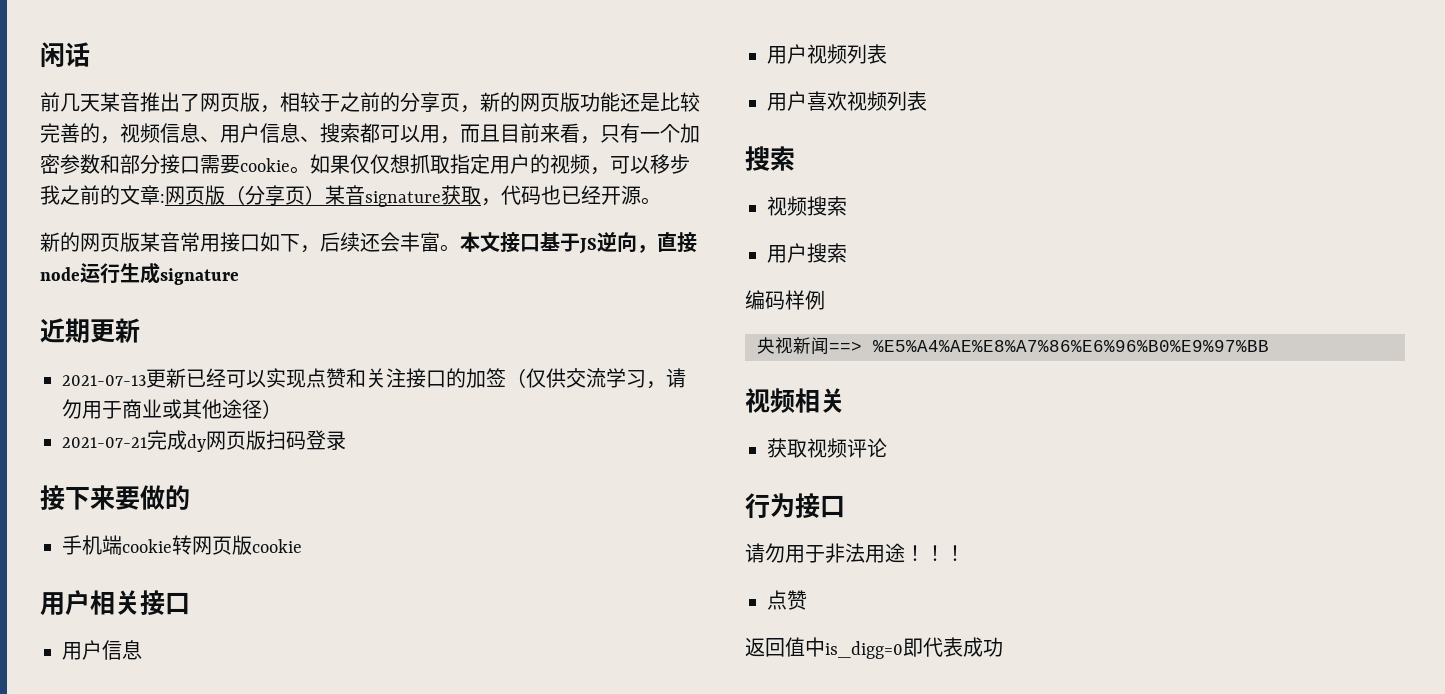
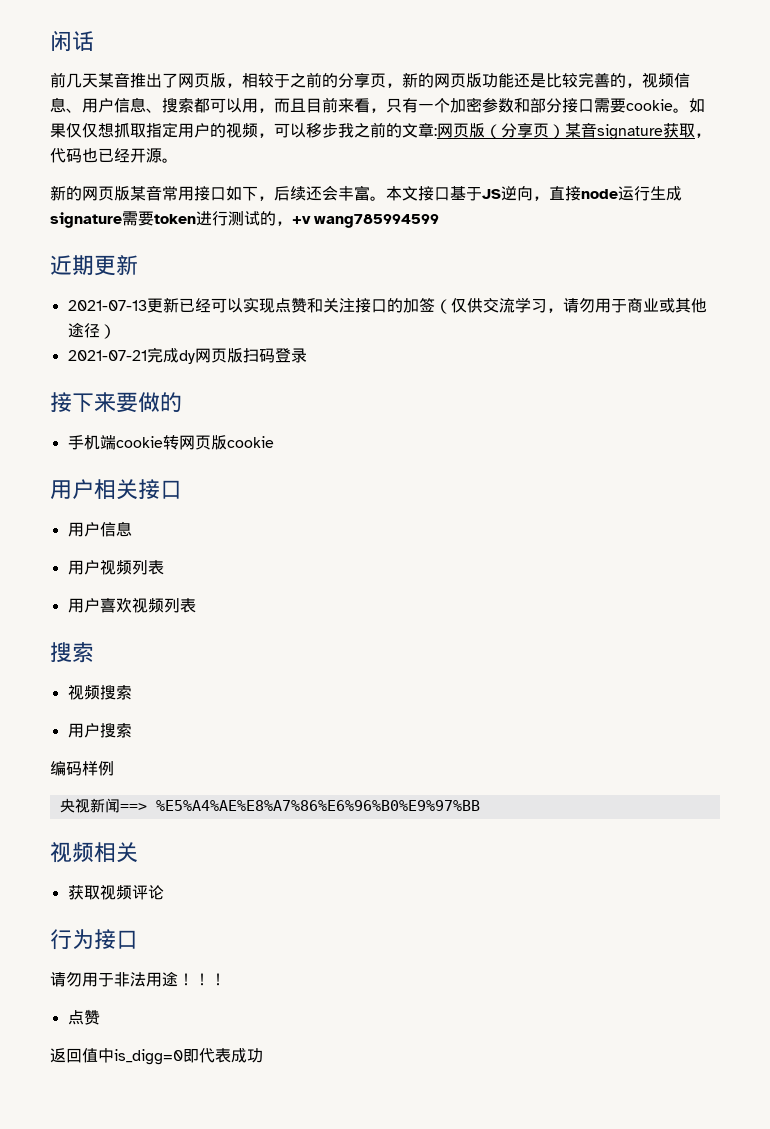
- 本文接口基于JS逆向，直接node运行生成signature
+ 本文接口基于JS逆向，直接node运行生成signature需要token进行测试的，+v wang785994599

